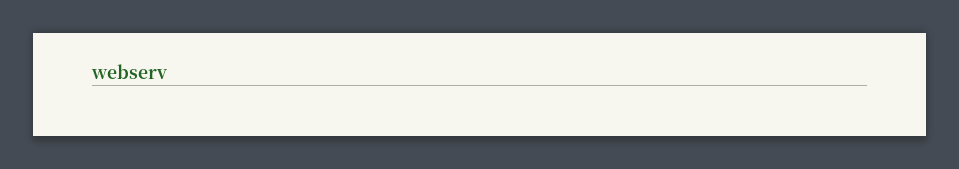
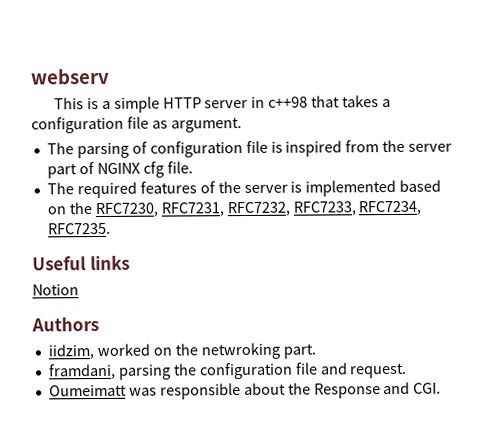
+ This is a simple HTTP server in c++98 that takes a configuration file as argument.
+ The parsing of configuration file is inspired from the server part of NGINX cfg file.
+ The required features of the server is implemented based on the RFC7230, RFC7231, RFC7232, RFC7233, RFC7234, RFC7235.
+ Useful links
+ Notion
+ Authors
+ iidzim, worked on the netwroking part.
+ framdani, parsing the configuration file and request.
+ Oumeimatt was responsible about the Response and CGI.

